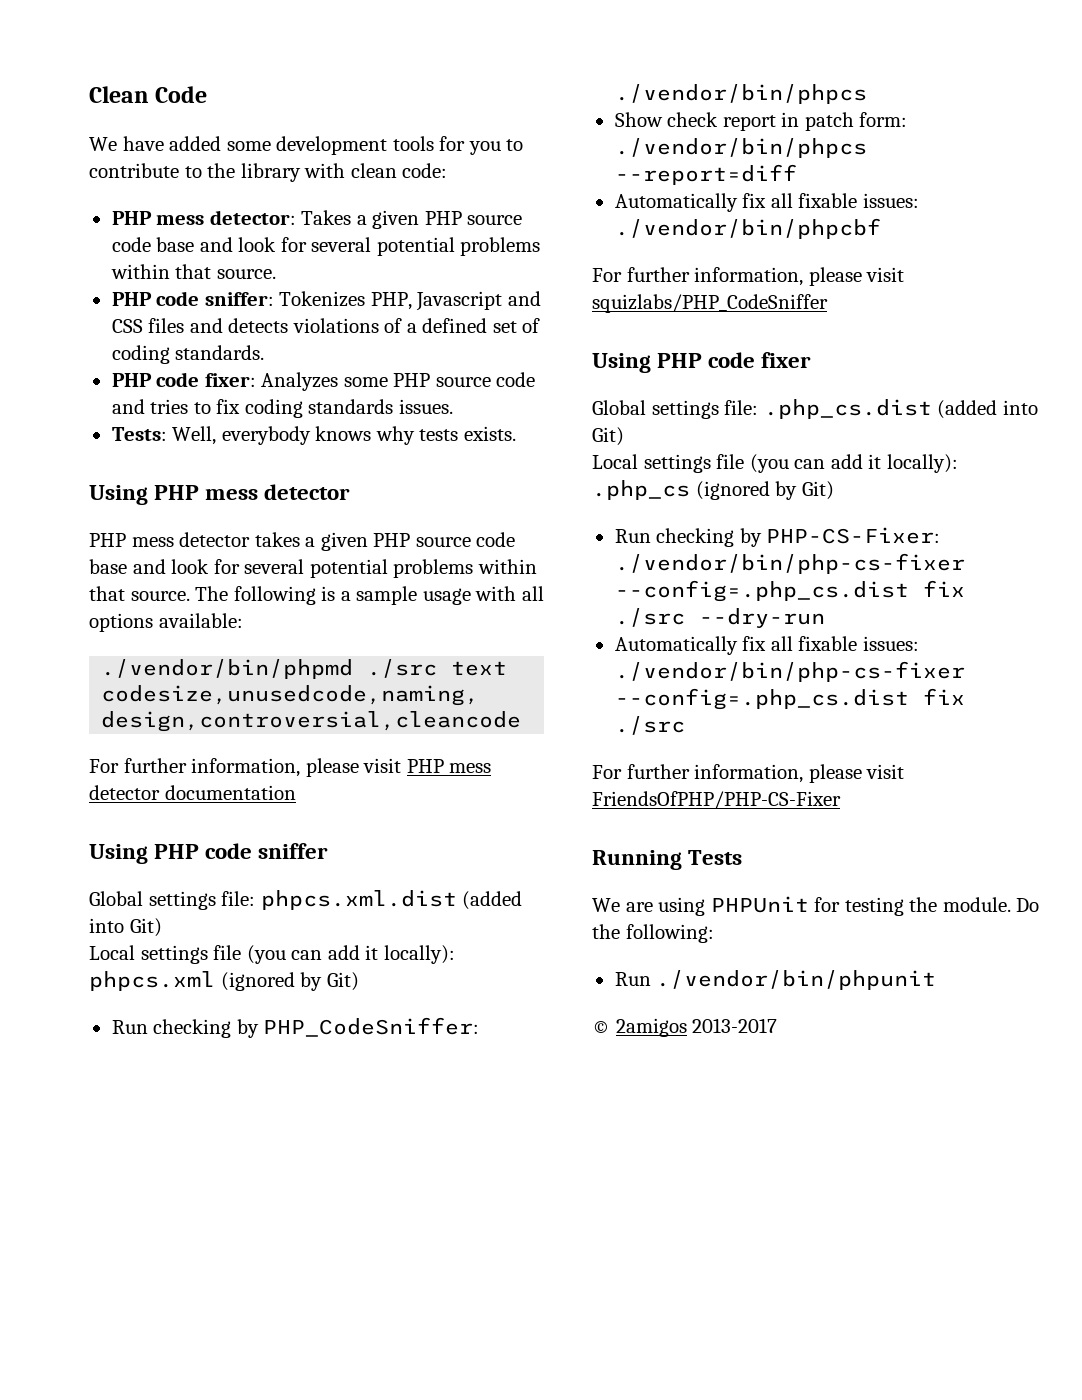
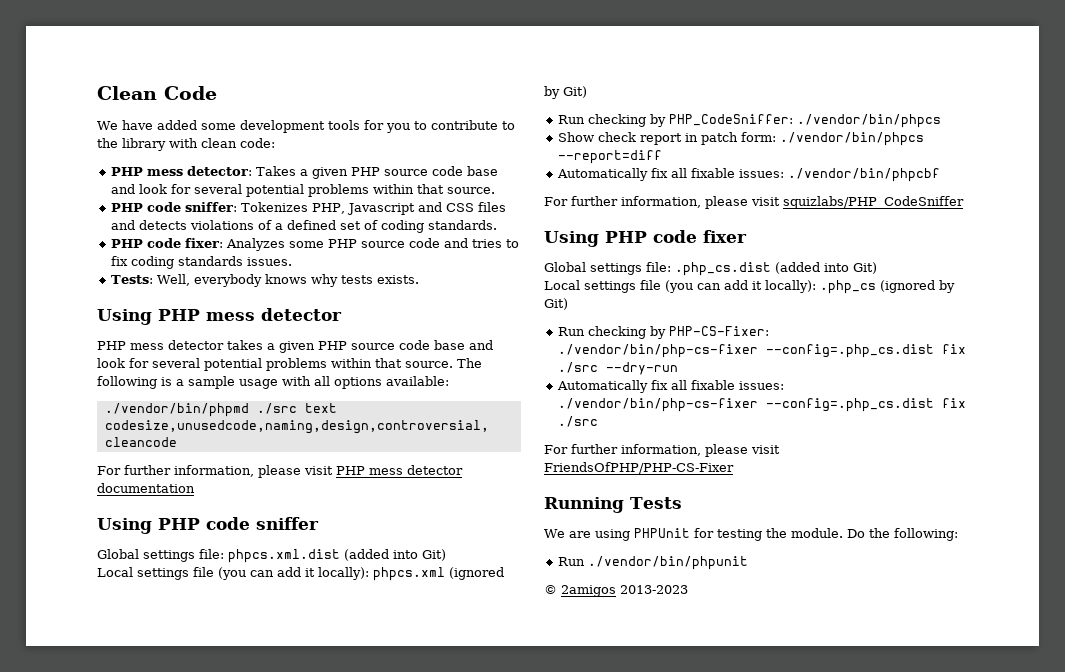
- © 2amigos 2013-2017
+ © 2amigos 2013-2023

